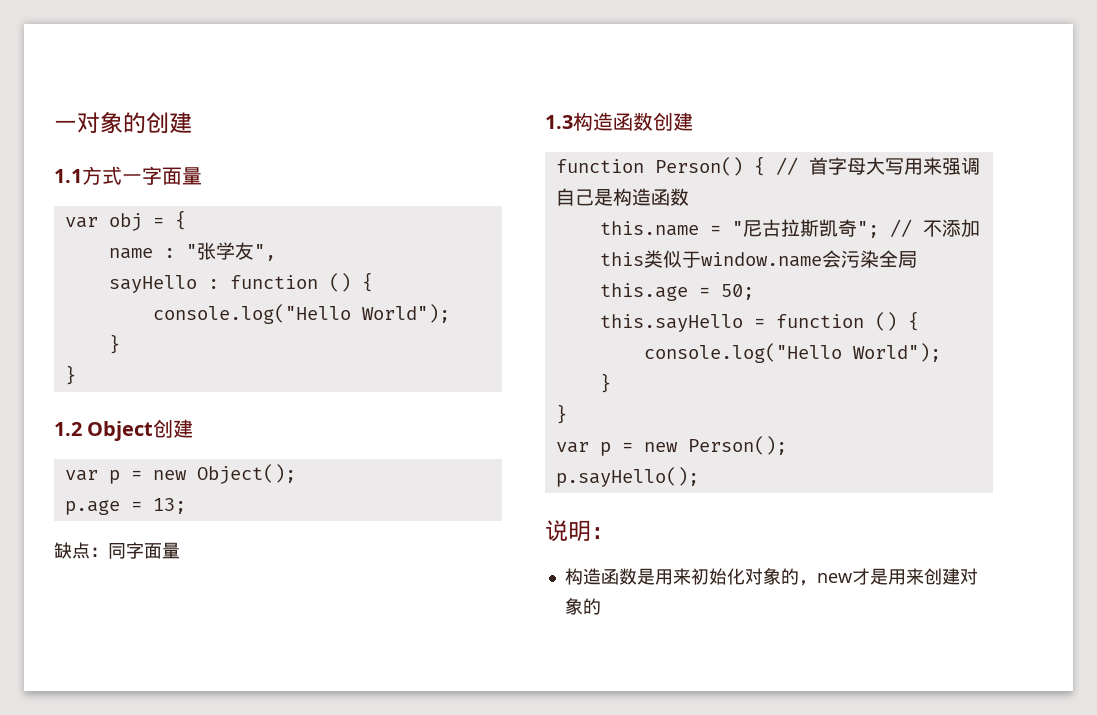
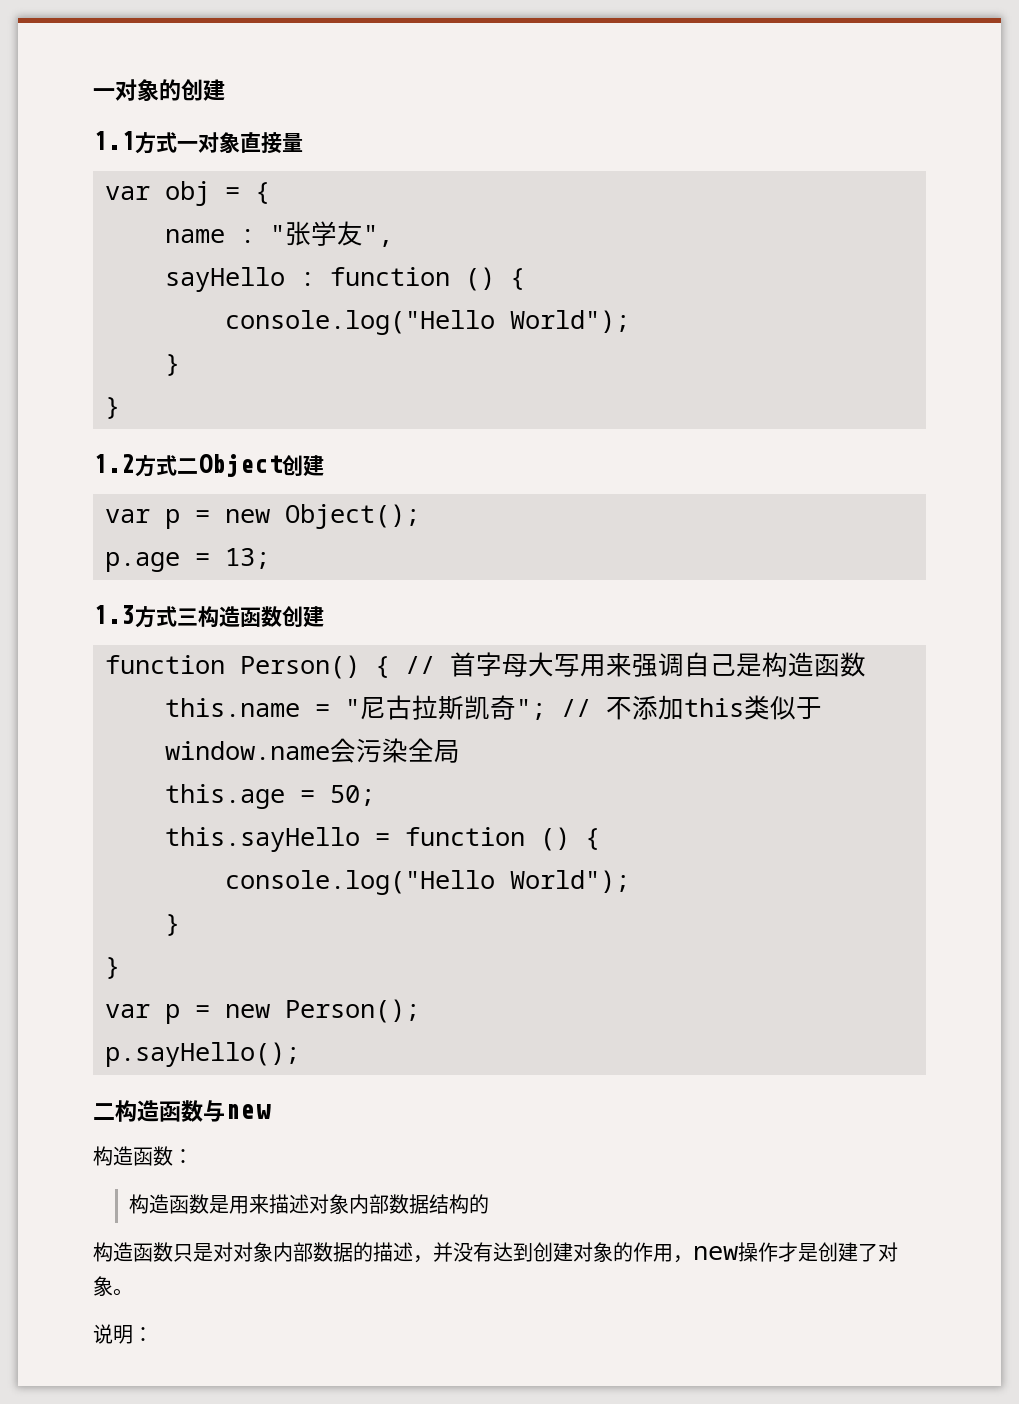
- 1.1方式一字面量
+ 1.1方式一对象直接量
- 1.2 Object创建
+ 1.2方式二Object创建
- 缺点：同字面量
- 1.3构造函数创建
+ 1.3方式三构造函数创建
+ 二构造函数与new
+ 构造函数：
+ 构造函数是用来描述对象内部数据结构的
+ 构造函数只是对对象内部数据的描述，并没有达到创建对象的作用，new操作才是创建了对象。
  说明：
- 构造函数是用来初始化对象的，new才是用来创建对象的

